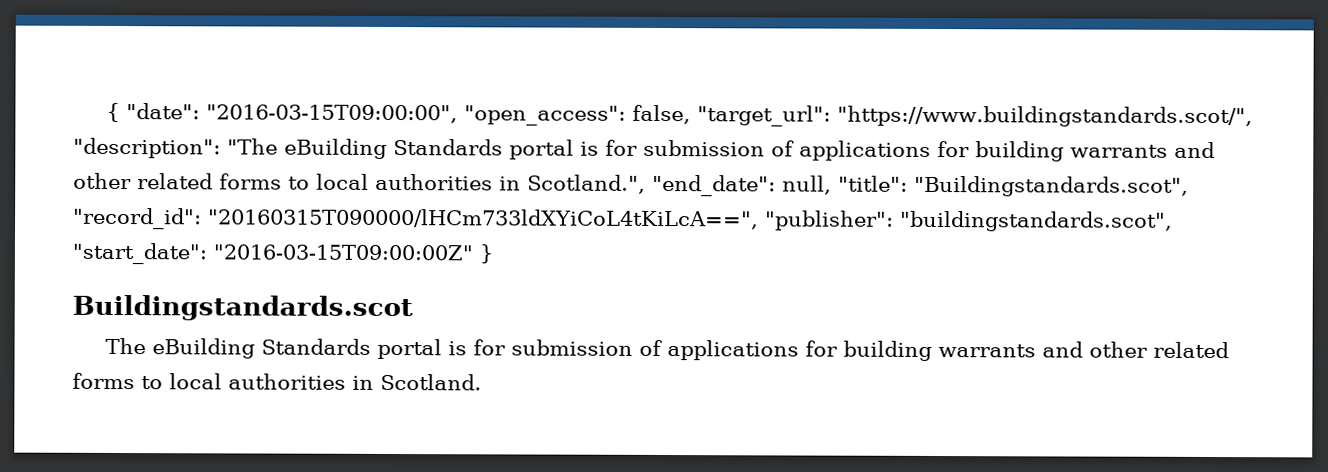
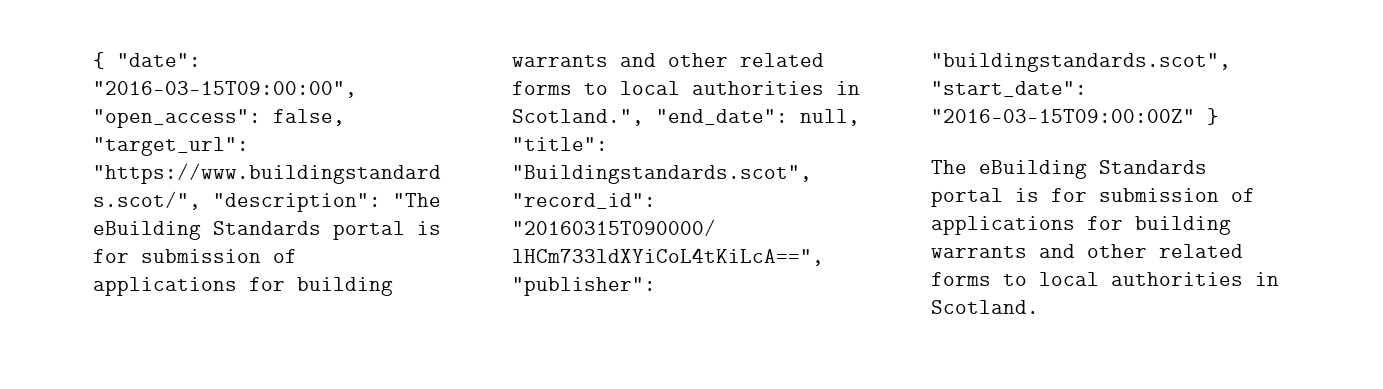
- Buildingstandards.scot

